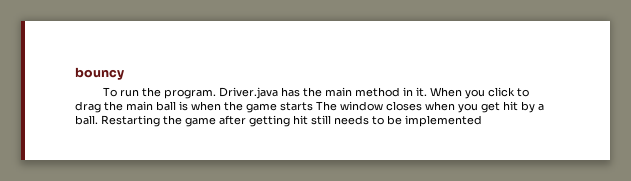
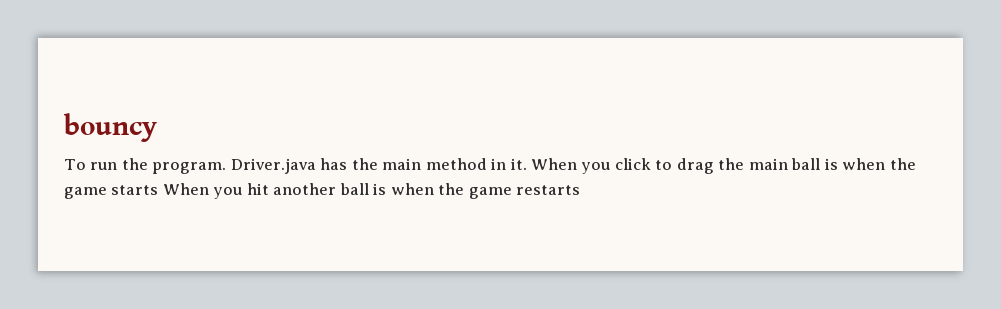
- When you click to drag the main ball is when the game starts The window closes when you get hit by a ball. Restarting the game after getting hit still needs to be implemented
+ When you click to drag the main ball is when the game starts When you hit another ball is when the game restarts

